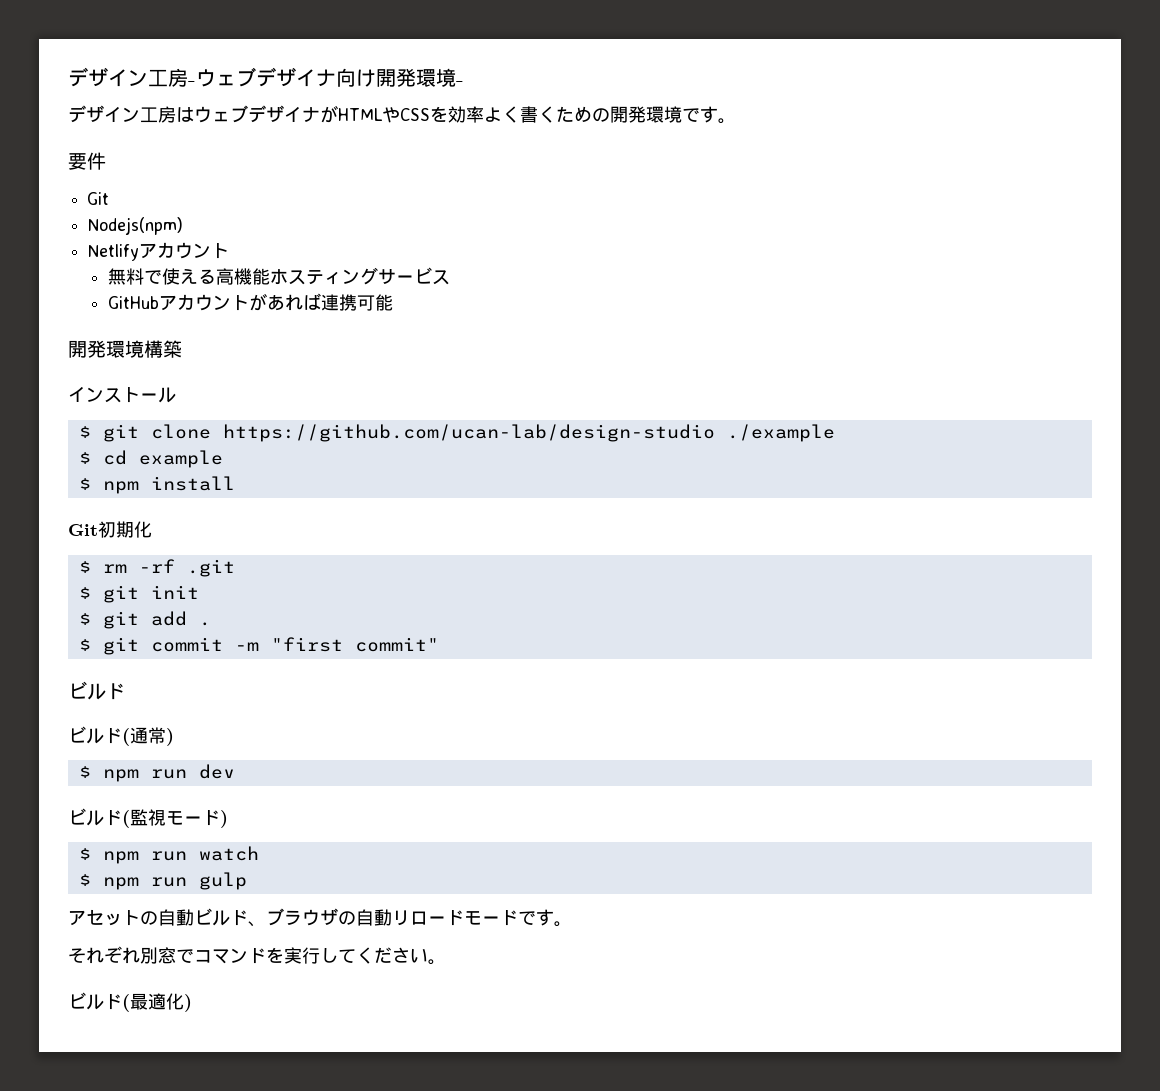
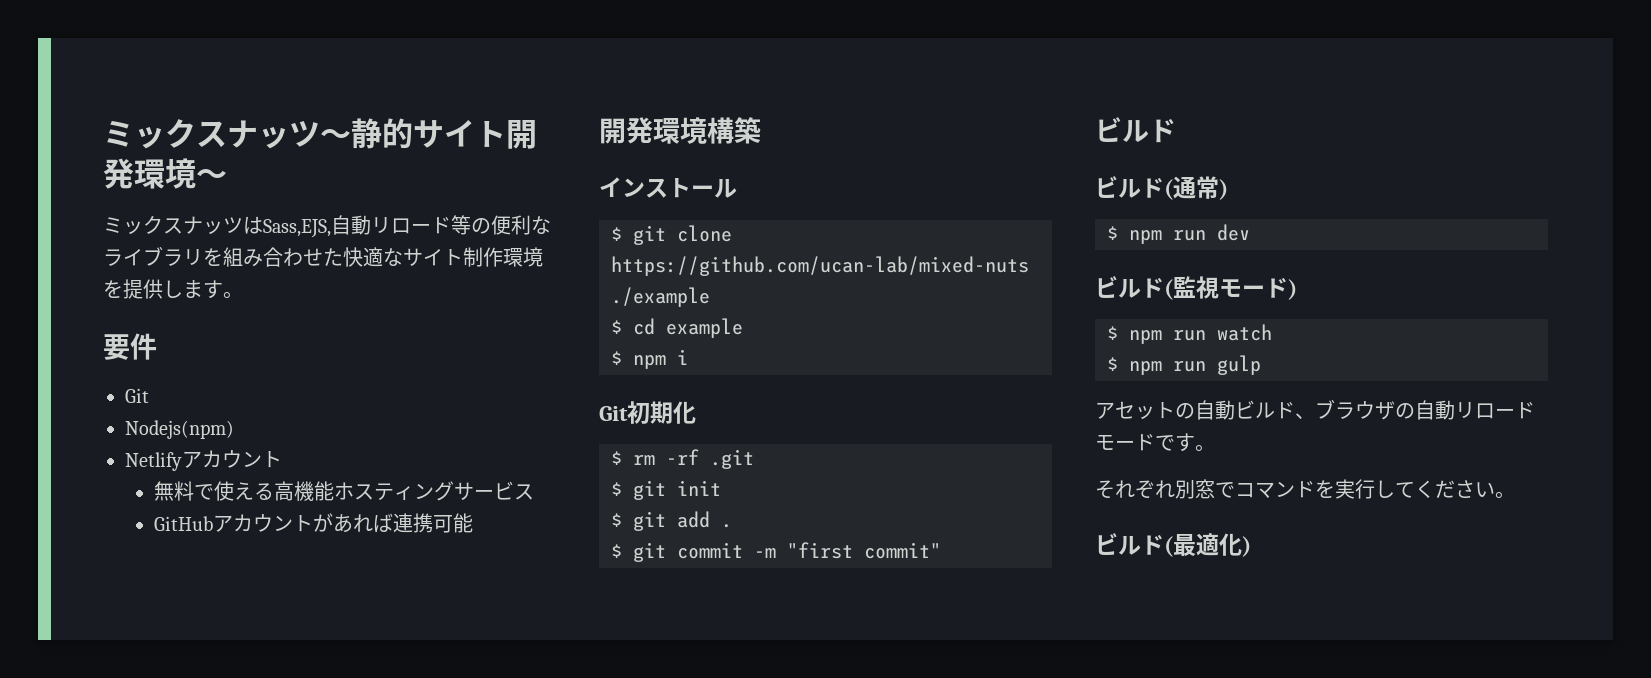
- デザイン工房-ウェブデザイナ向け開発環境-
- デザイン工房はウェブデザイナがHTMLやCSSを効率よく書くための開発環境です。
+ ミックスナッツ〜静的サイト開発環境〜
+ ミックスナッツはSass,EJS,自動リロード等の便利なライブラリを組み合わせた快適なサイト制作環境を提供します。
- $ git clone https://github.com/ucan-lab/design-studio ./example
+ $ git clone https://github.com/ucan-lab/mixed-nuts ./example
- $ npm install
+ $ npm i

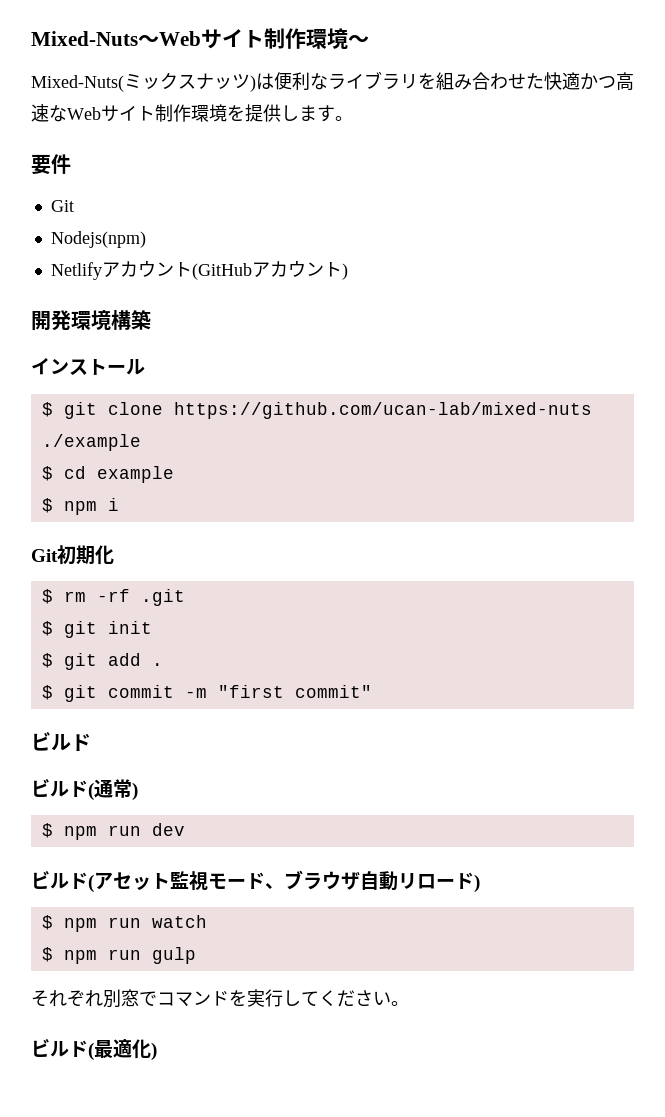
- ミックスナッツ〜静的サイト開発環境〜
- ミックスナッツはSass,EJS,自動リロード等の便利なライブラリを組み合わせた快適なサイト制作環境を提供します。
+ Mixed-Nuts〜Webサイト制作環境〜
+ Mixed-Nuts(ミックスナッツ)は便利なライブラリを組み合わせた快適かつ高速なWebサイト制作環境を提供します。
- Netlifyアカウント
- 無料で使える高機能ホスティングサービス
- GitHubアカウントがあれば連携可能
+ Netlifyアカウント(GitHubアカウント)
- ビルド(監視モード)
+ ビルド(アセット監視モード、ブラウザ自動リロード)
- アセットの自動ビルド、ブラウザの自動リロードモードです。

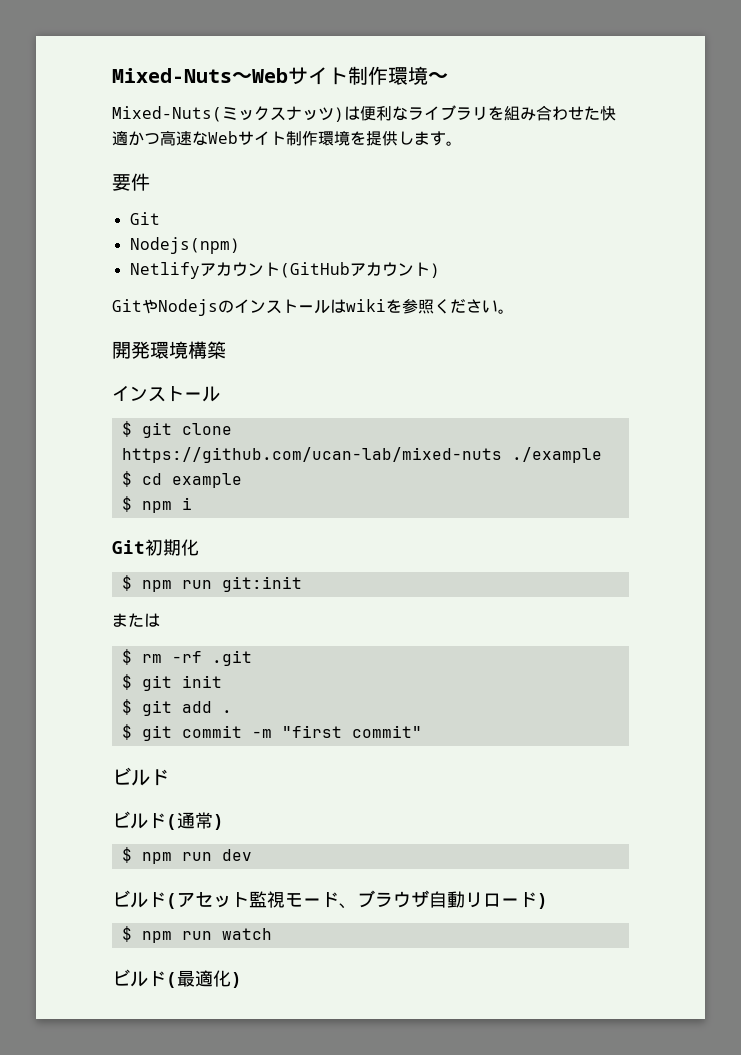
+ GitやNodejsのインストールはwikiを参照ください。
+ $ npm run git:init
+ または
- $ npm run gulp
- それぞれ別窓でコマンドを実行してください。

